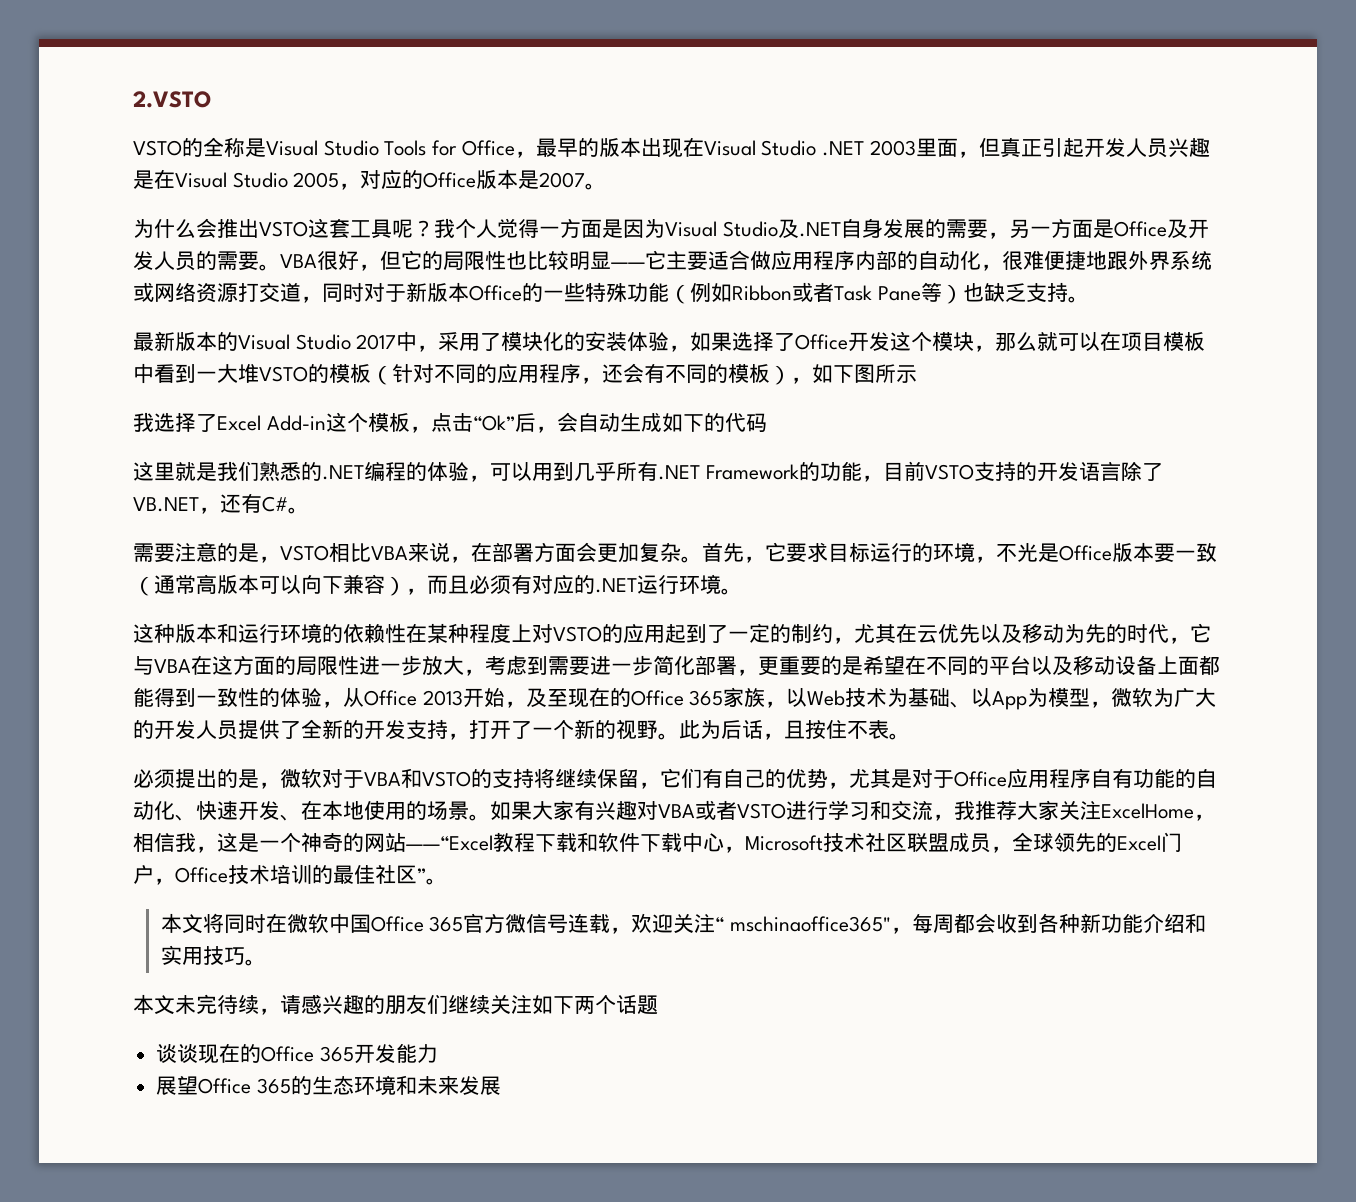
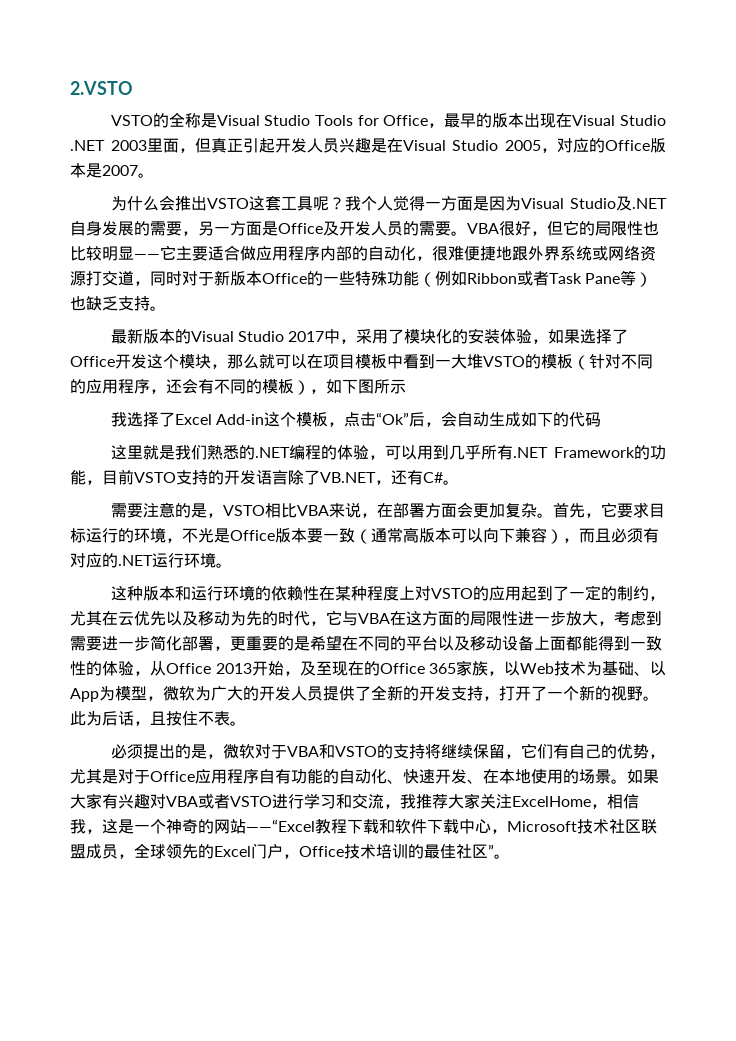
- 本文将同时在微软中国Office 365官方微信号连载，欢迎关注“ mschinaoffice365"，每周都会收到各种新功能介绍和实用技巧。
- 本文未完待续，请感兴趣的朋友们继续关注如下两个话题
- 谈谈现在的Office 365开发能力
- 展望Office 365的生态环境和未来发展

